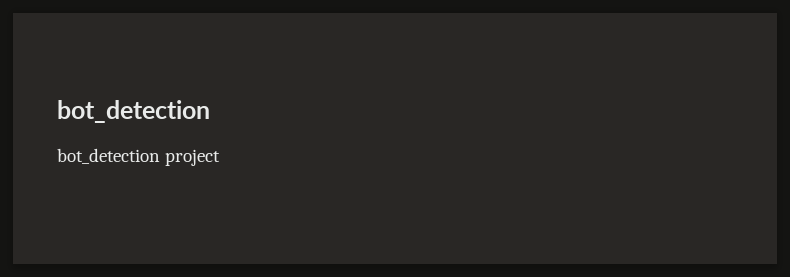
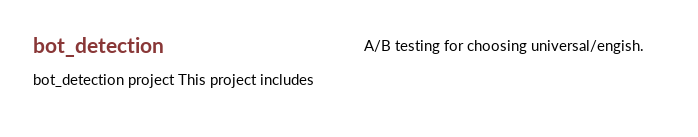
- bot_detection project
+ bot_detection project This project includes A/B testing for choosing universal/engish.

